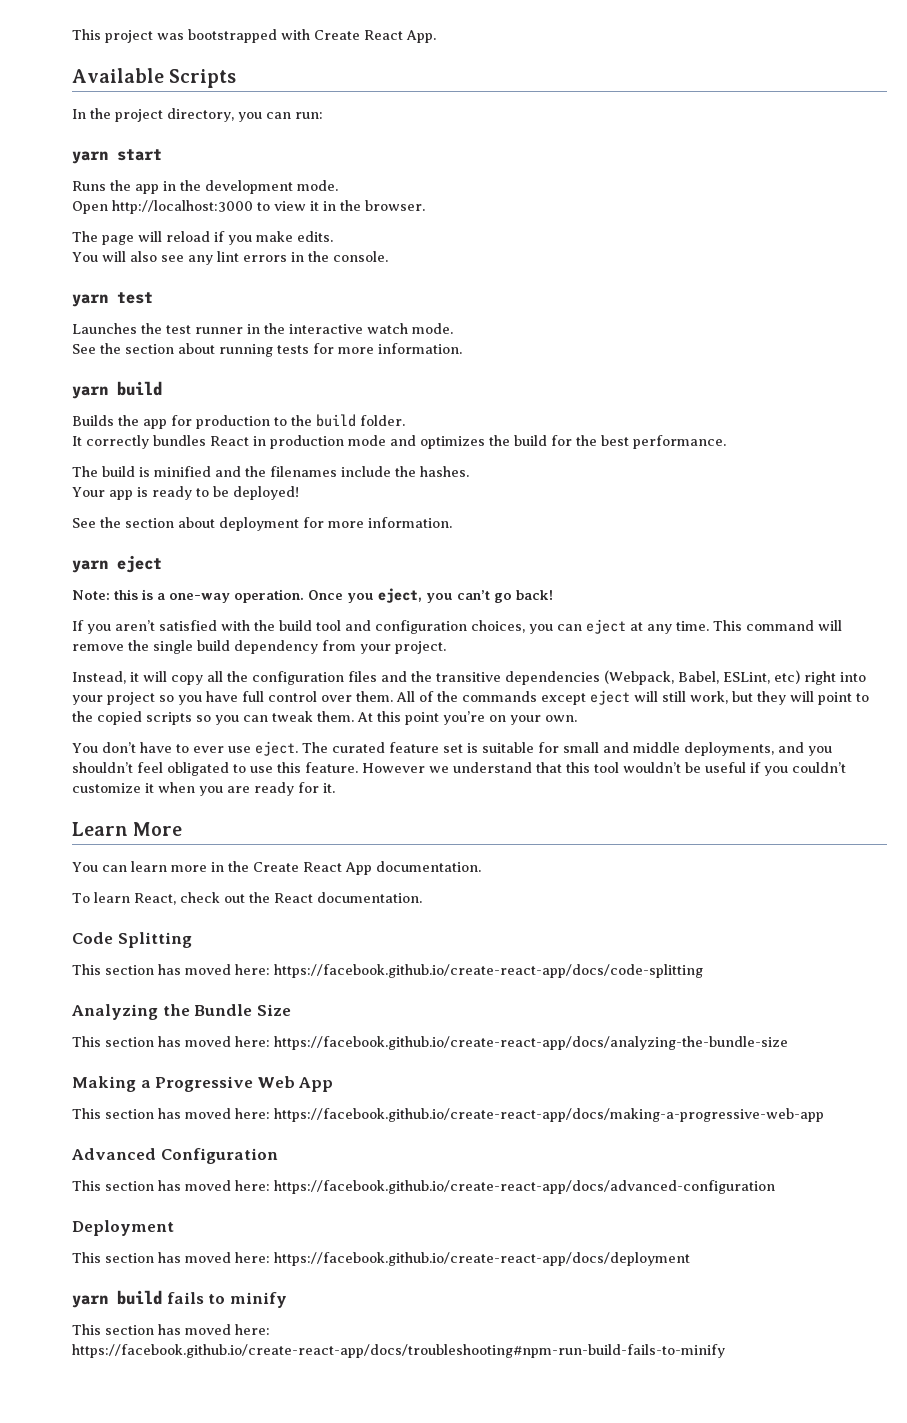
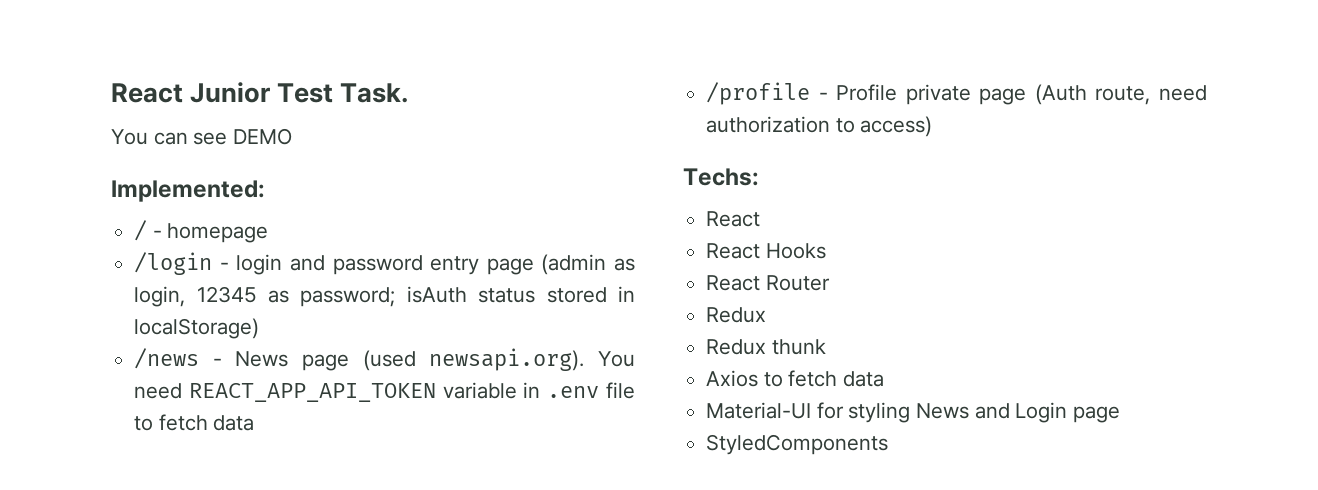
- This project was bootstrapped with Create React App.
- Available Scripts
- In the project directory, you can run:
- yarn start
- Runs the app in the development mode.
- Open http://localhost:3000 to view it in the browser.
- The page will reload if you make edits.
- You will also see any lint errors in the console.
- yarn test
- Launches the test runner in the interactive watch mode.
- See the section about running tests for more information.
- yarn build
- Builds the app for production to the build folder.
- It correctly bundles React in production mode and optimizes the build for the best performance.
- The build is minified and the filenames include the hashes.
- Your app is ready to be deployed!
- See the section about deployment for more information.
- yarn eject
- Note: this is a one-way operation. Once you eject, you can’t go back!
- If you aren’t satisfied with the build tool and configuration choices, you can eject at any time. This command will remove the single build dependency from your project.
- Instead, it will copy all the configuration files and the transitive dependencies (Webpack, Babel, ESLint, etc) right into your project so you have full control over them. All of the commands except eject will still work, but they will point to the copied scripts so you can tweak them. At this point you’re on your own.
- You don’t have to ever use eject. The curated feature set is suitable for small and middle deployments, and you shouldn’t feel obligated to use this feature. However we understand that this tool wouldn’t be useful if you couldn’t customize it when you are ready for it.
- Learn More
- You can learn more in the Create React App documentation.
- To learn React, check out the React documentation.
- Code Splitting
- This section has moved here: https://facebook.github.io/create-react-app/docs/code-splitting
- Analyzing the Bundle Size
- This section has moved here: https://facebook.github.io/create-react-app/docs/analyzing-the-bundle-size
- Making a Progressive Web App
- This section has moved here: https://facebook.github.io/create-react-app/docs/making-a-progressive-web-app
- Advanced Configuration
- This section has moved here: https://facebook.github.io/create-react-app/docs/advanced-configuration
- Deployment
- This section has moved here: https://facebook.github.io/create-react-app/docs/deployment
- yarn build fails to minify
- This section has moved here: https://facebook.github.io/create-react-app/docs/troubleshooting#npm-run-build-fails-to-minify
+ React Junior Test Task.
+ You can see DEMO
+ Implemented:
+ / - homepage
+ /login - login and password entry page (admin as login, 12345 as password; isAuth status stored in localStorage)
+ /news - News page (used newsapi.org). You need REACT_APP_API_TOKEN variable in .env file to fetch data
+ /profile - Profile private page (Auth route, need authorization to access)
+ Techs:
+ React
+ React Hooks
+ React Router
+ Redux
+ Redux thunk
+ Axios to fetch data
+ Material-UI for styling News and Login page
+ StyledComponents

